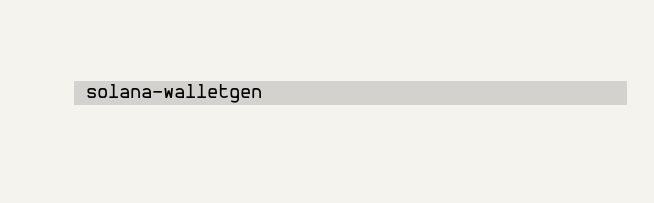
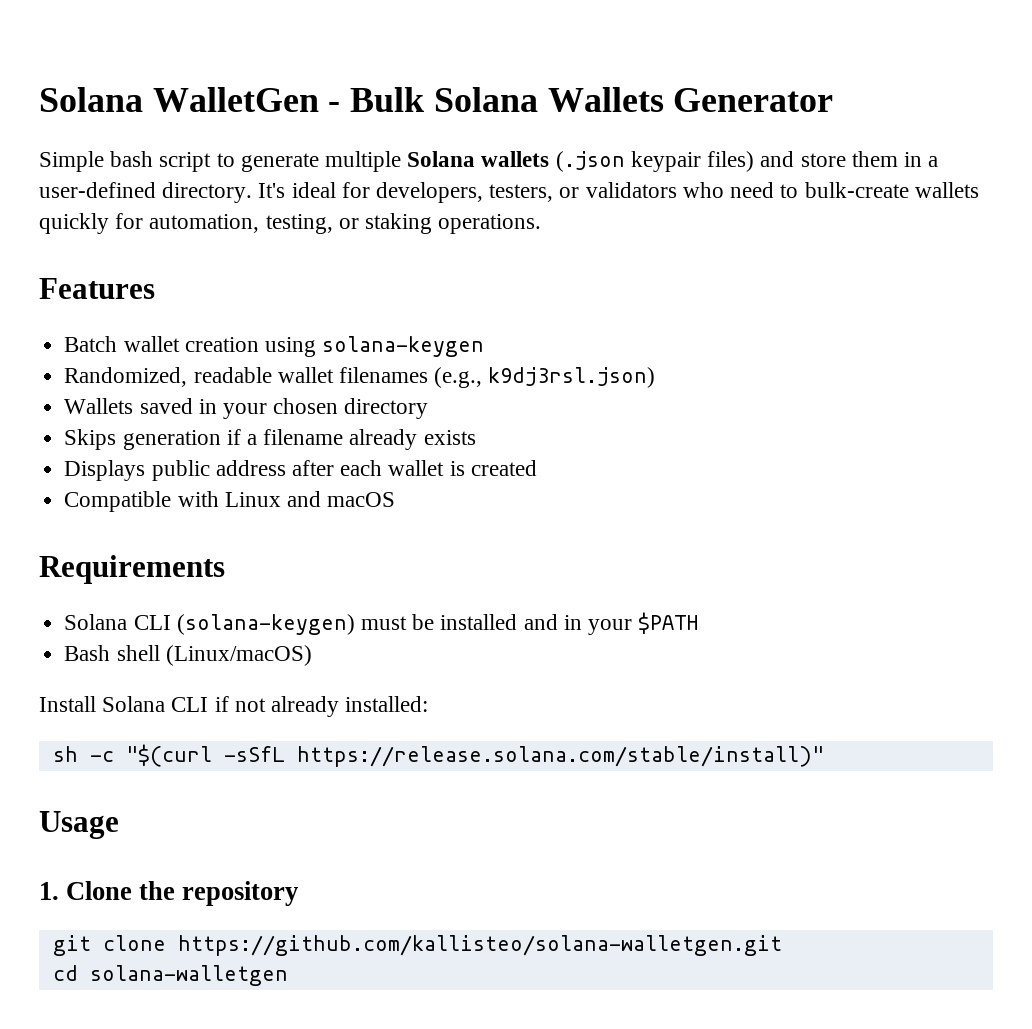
- solana-walletgen
+ Solana WalletGen - Bulk Solana Wallets Generator
+ Simple bash script to generate multiple Solana wallets (.json keypair files) and store them in a user-defined directory. It's ideal for developers, testers, or validators who need to bulk-create wallets quickly for automation, testing, or staking operations.
+ Features
+ Batch wallet creation using solana-keygen
+ Randomized, readable wallet filenames (e.g., k9dj3rsl.json)
+ Wallets saved in your chosen directory
+ Skips generation if a filename already exists
+ Displays public address after each wallet is created
+ Compatible with Linux and macOS
+ Requirements
+ Solana CLI (solana-keygen) must be installed and in your $PATH
+ Bash shell (Linux/macOS)
+ Install Solana CLI if not already installed:
+ sh -c "$(curl -sSfL https://release.solana.com/stable/install)"
+ Usage
+ 1. Clone the repository
+ git clone https://github.com/kallisteo/solana-walletgen.git
+ cd solana-walletgen

